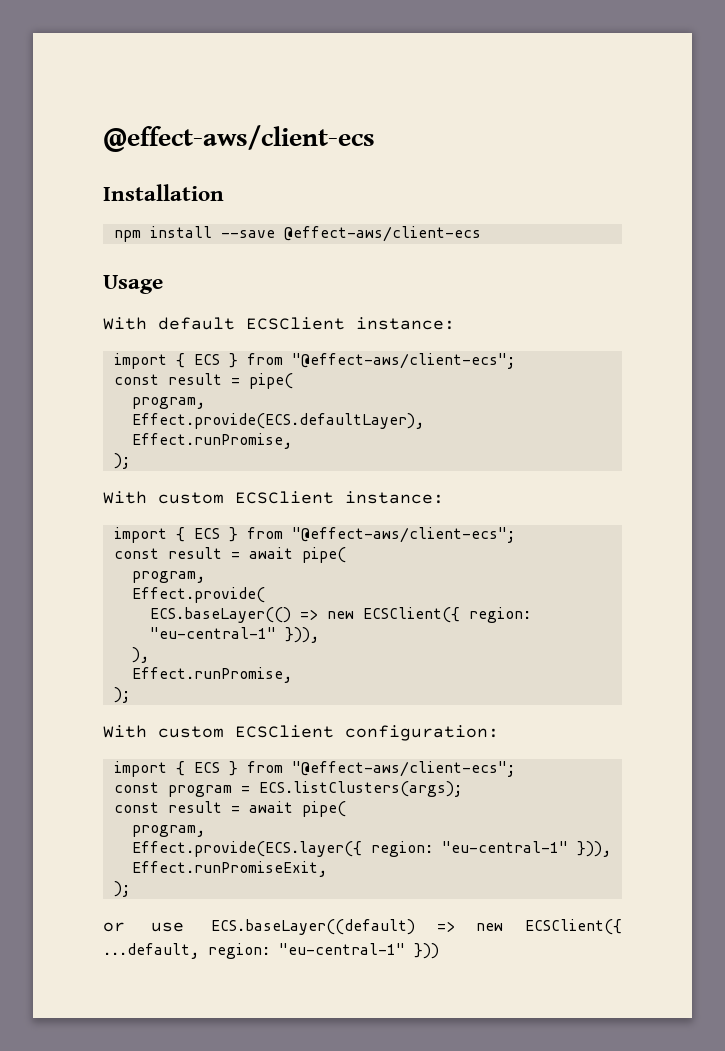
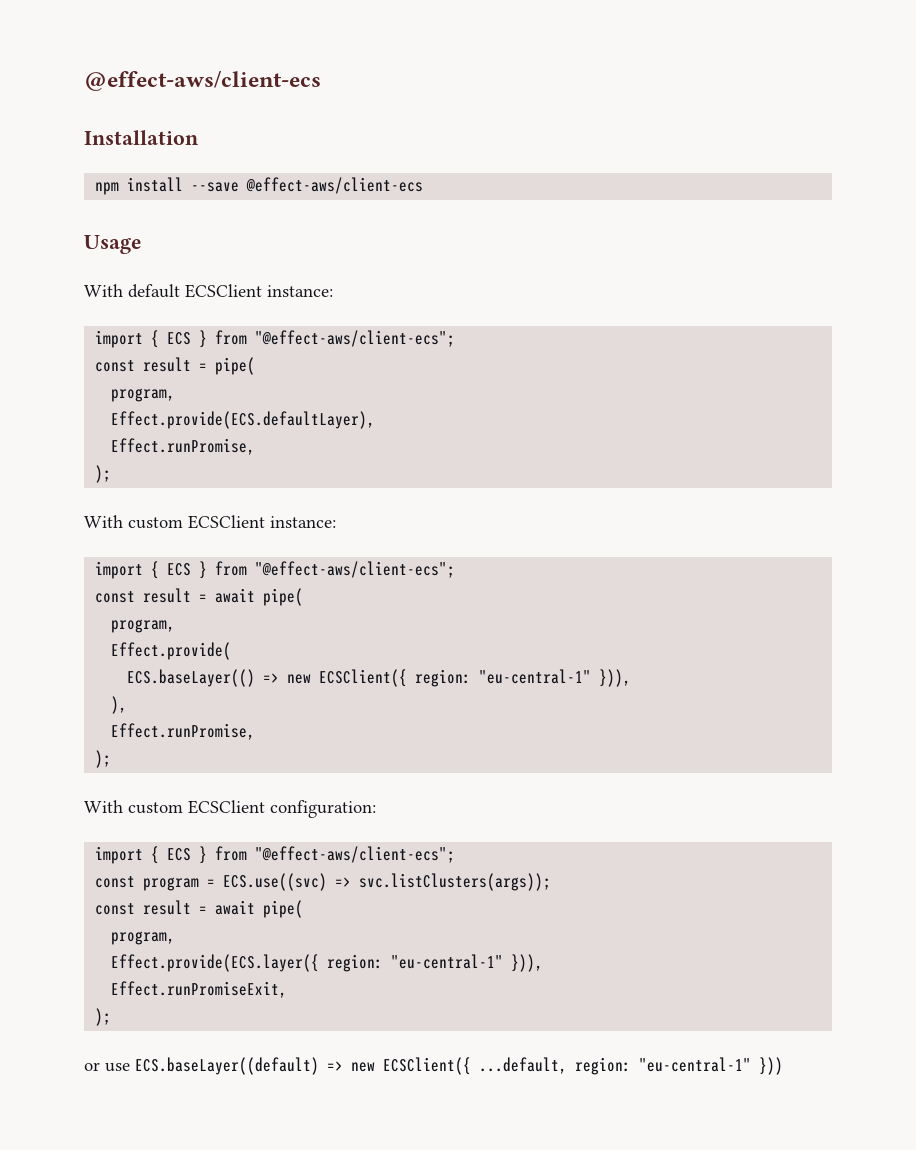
- const program = ECS.listClusters(args);
+ const program = ECS.use((svc) => svc.listClusters(args));

